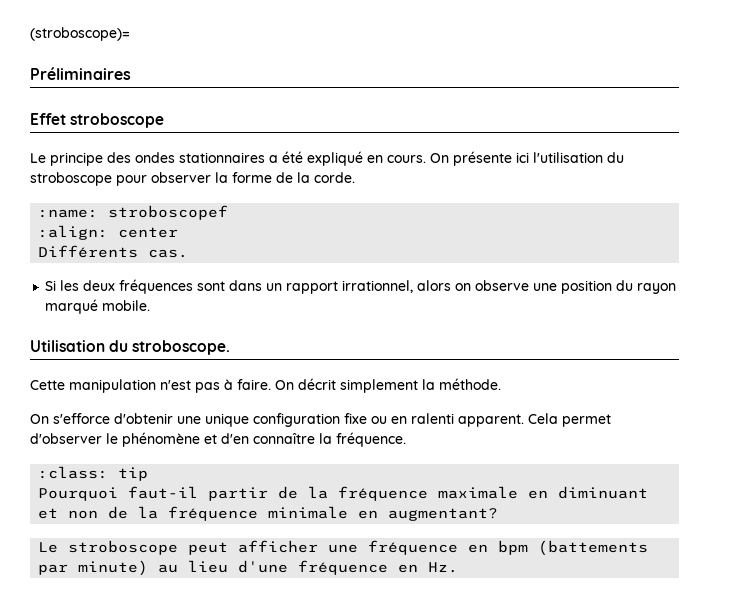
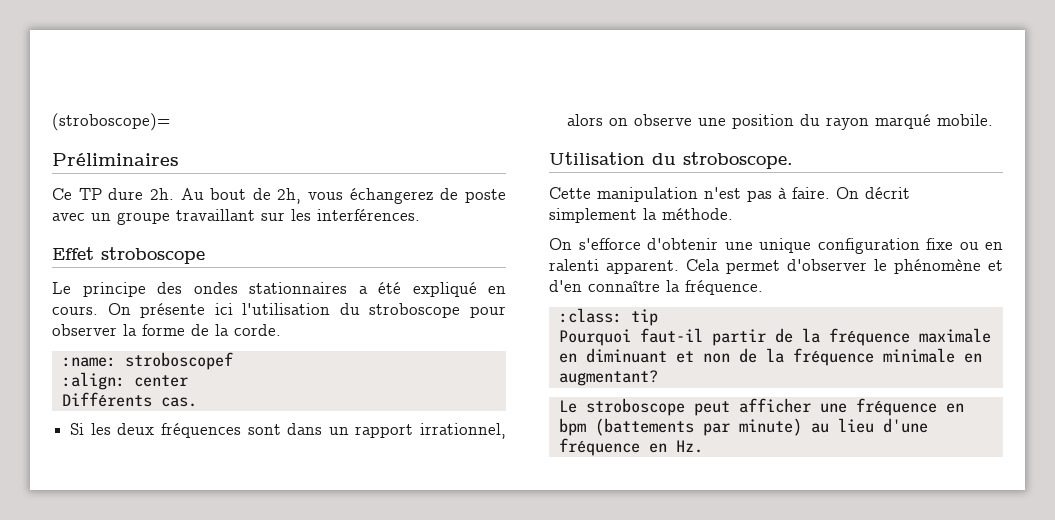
+ Ce TP dure 2h. Au bout de 2h, vous échangerez de poste avec un groupe travaillant sur les interférences.

